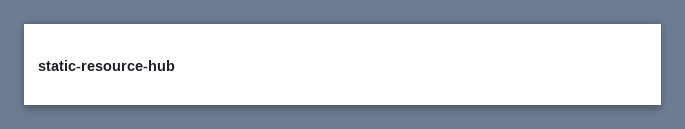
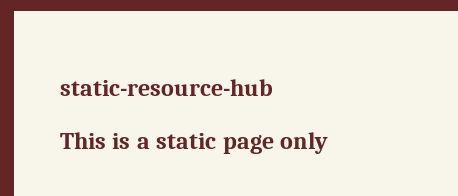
+ This is a static page only

